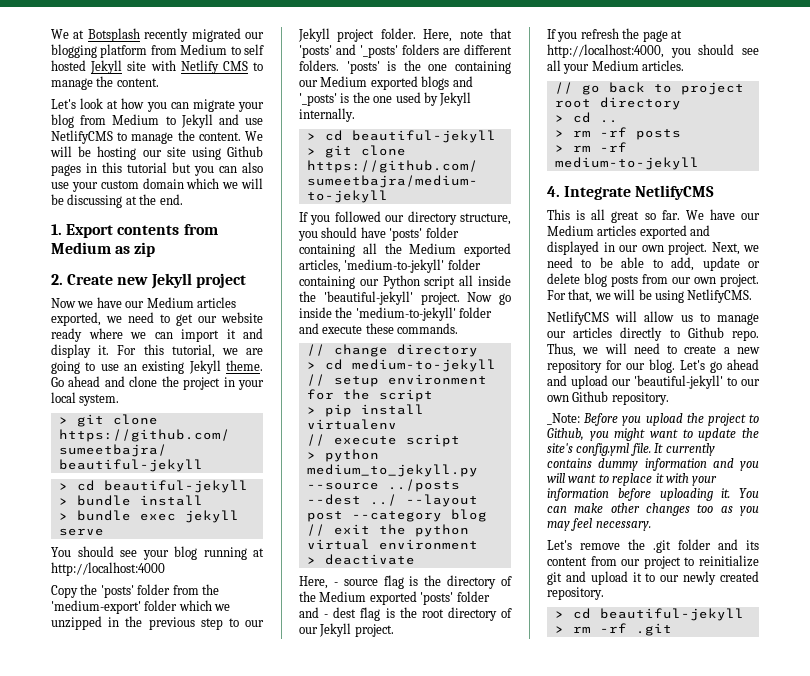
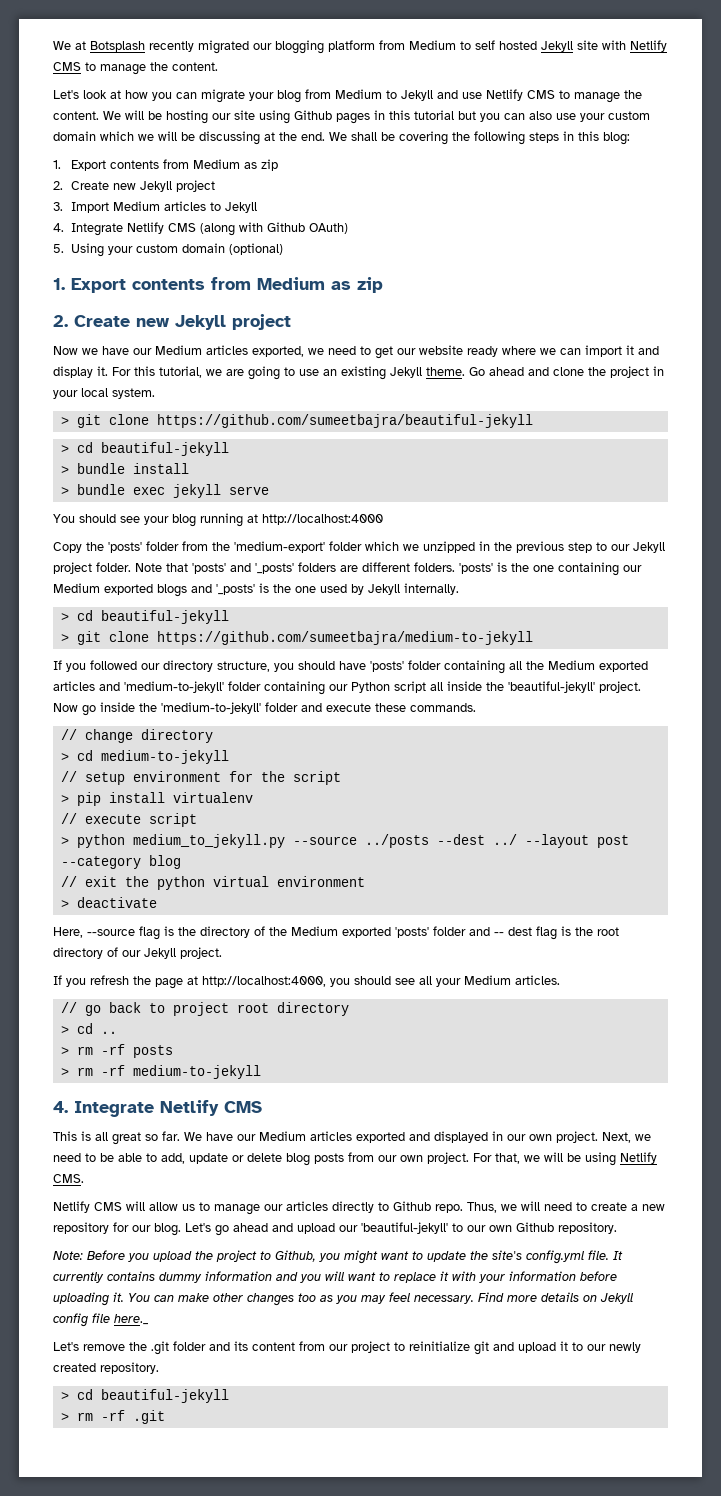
- Let's look at how you can migrate your blog from Medium to Jekyll and use NetlifyCMS to manage the content.
+ Let's look at how you can migrate your blog from Medium to Jekyll and use Netlify CMS to manage the content.
+ We shall be covering the following steps in this blog:
+ 1. Export contents from Medium as zip
+ 2. Create new Jekyll project
+ 3. Import Medium articles to Jekyll
+ 4. Integrate Netlify CMS (along with Github OAuth)
+ 5. Using your custom domain (optional)
- Here, note that 'posts' and '_posts' folders are different folders.
+ Note that 'posts' and '_posts' folders are different folders.
- If you followed our directory structure, you should have 'posts' folder containing all the Medium exported articles, 'medium-to-jekyll' folder containing our Python script all inside the 'beautiful-jekyll' project.
+ If you followed our directory structure, you should have 'posts' folder containing all the Medium exported articles and 'medium-to-jekyll' folder containing our Python script all inside the 'beautiful-jekyll' project.
- Here, - source flag is the directory of the Medium exported 'posts' folder and - dest flag is the root directory of our Jekyll project.
+ Here, --source flag is the directory of the Medium exported 'posts' folder and -- dest flag is the root directory of our Jekyll project.
  > rm -rf medium-to-jekyll
- 4. Integrate NetlifyCMS
+ 4. Integrate Netlify CMS
- For that, we will be using NetlifyCMS.
- NetlifyCMS will allow us to manage our articles directly to Github repo.
+ For that, we will be using Netlify CMS.
+ Netlify CMS will allow us to manage our articles directly to Github repo.
- _Note: Before you upload the project to Github, you might want to update the site's config.yml file.
+ Note: Before you upload the project to Github, you might want to update the site's config.yml file.
+ Find more details on Jekyll config file here._

